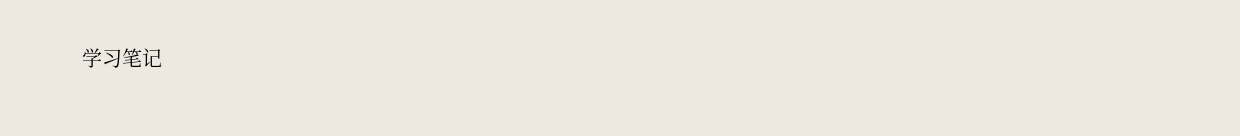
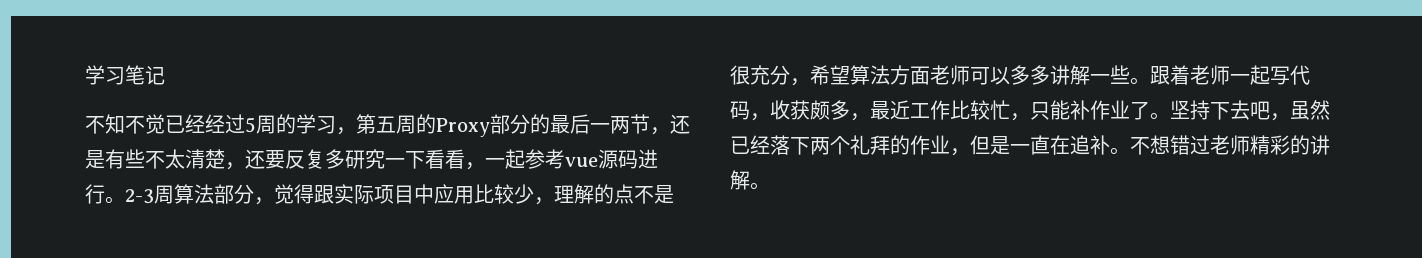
+ 不知不觉已经经过5周的学习，第五周的Proxy部分的最后一两节，还是有些不太清楚，还要反复多研究一下看看，一起参考vue源码进行。2-3周算法部分，觉得跟实际项目中应用比较少，理解的点不是很充分，希望算法方面老师可以多多讲解一些。跟着老师一起写代码，收获颇多，最近工作比较忙，只能补作业了。坚持下去吧，虽然已经落下两个礼拜的作业，但是一直在追补。不想错过老师精彩的讲解。

